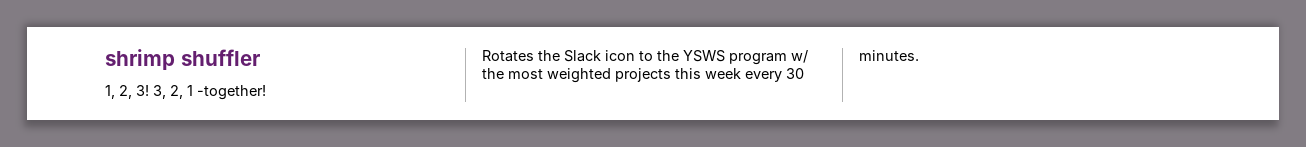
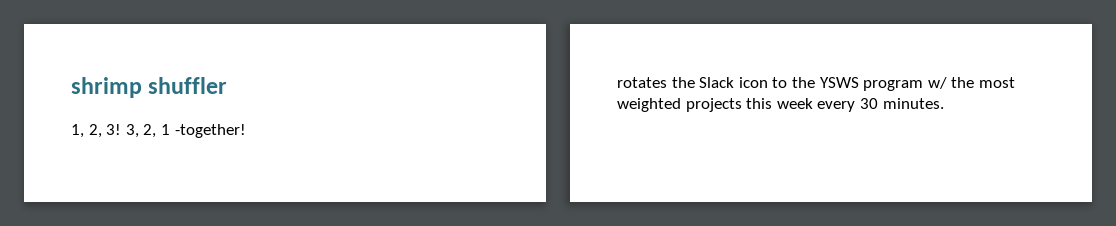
- Rotates the Slack icon to the YSWS program w/ the most weighted projects this week every 30 minutes.
+ rotates the Slack icon to the YSWS program w/ the most weighted projects this week every 30 minutes.

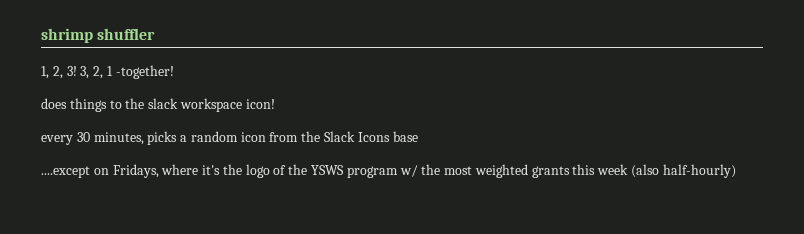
- rotates the Slack icon to the YSWS program w/ the most weighted projects this week every 30 minutes.
+ does things to the slack workspace icon!
+ every 30 minutes, picks a random icon from the Slack Icons base
+ ....except on Fridays, where it's the logo of the YSWS program w/ the most weighted grants this week (also half-hourly)

